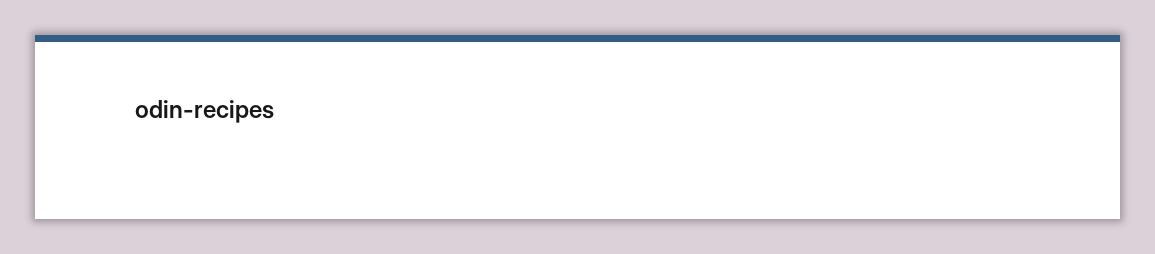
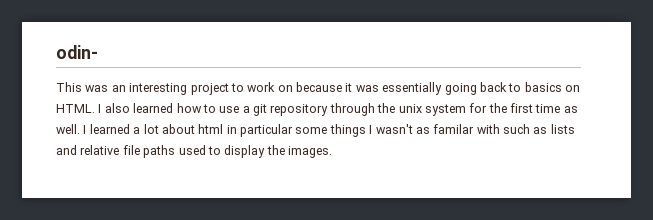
- odin-recipes
+ odin-
+ This was an interesting project to work on because it was essentially going back to basics on HTML. I also learned how to use a git repository through the unix system for the first time as well. I learned a lot about html in particular some things I wasn't as familar with such as lists and relative file paths used to display the images.

